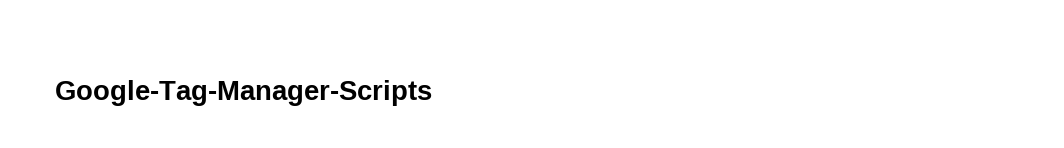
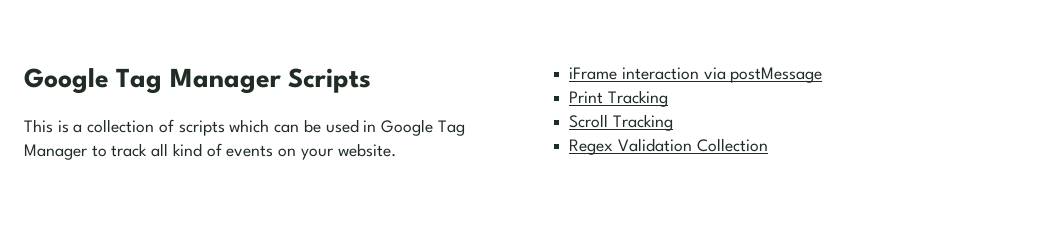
- Google-Tag-Manager-Scripts
+ Google Tag Manager Scripts
+ This is a collection of scripts which can be used in Google Tag Manager to track all kind of events on your website.
+ iFrame interaction via postMessage
+ Print Tracking
+ Scroll Tracking
+ Regex Validation Collection

